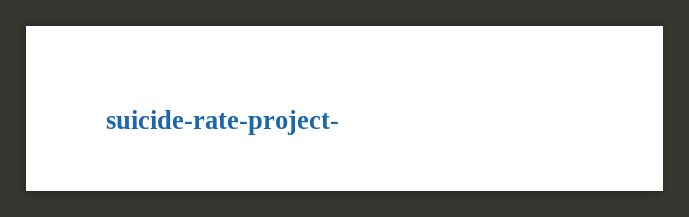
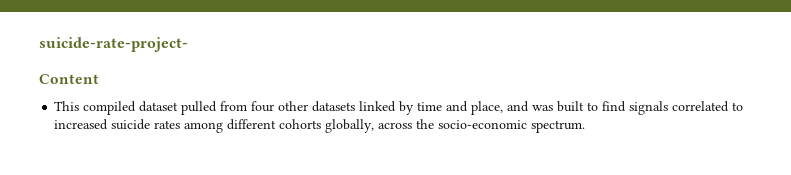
+ Content
+ This compiled dataset pulled from four other datasets linked by time and place, and was built to find signals correlated to increased suicide rates among different cohorts globally, across the socio-economic spectrum.

